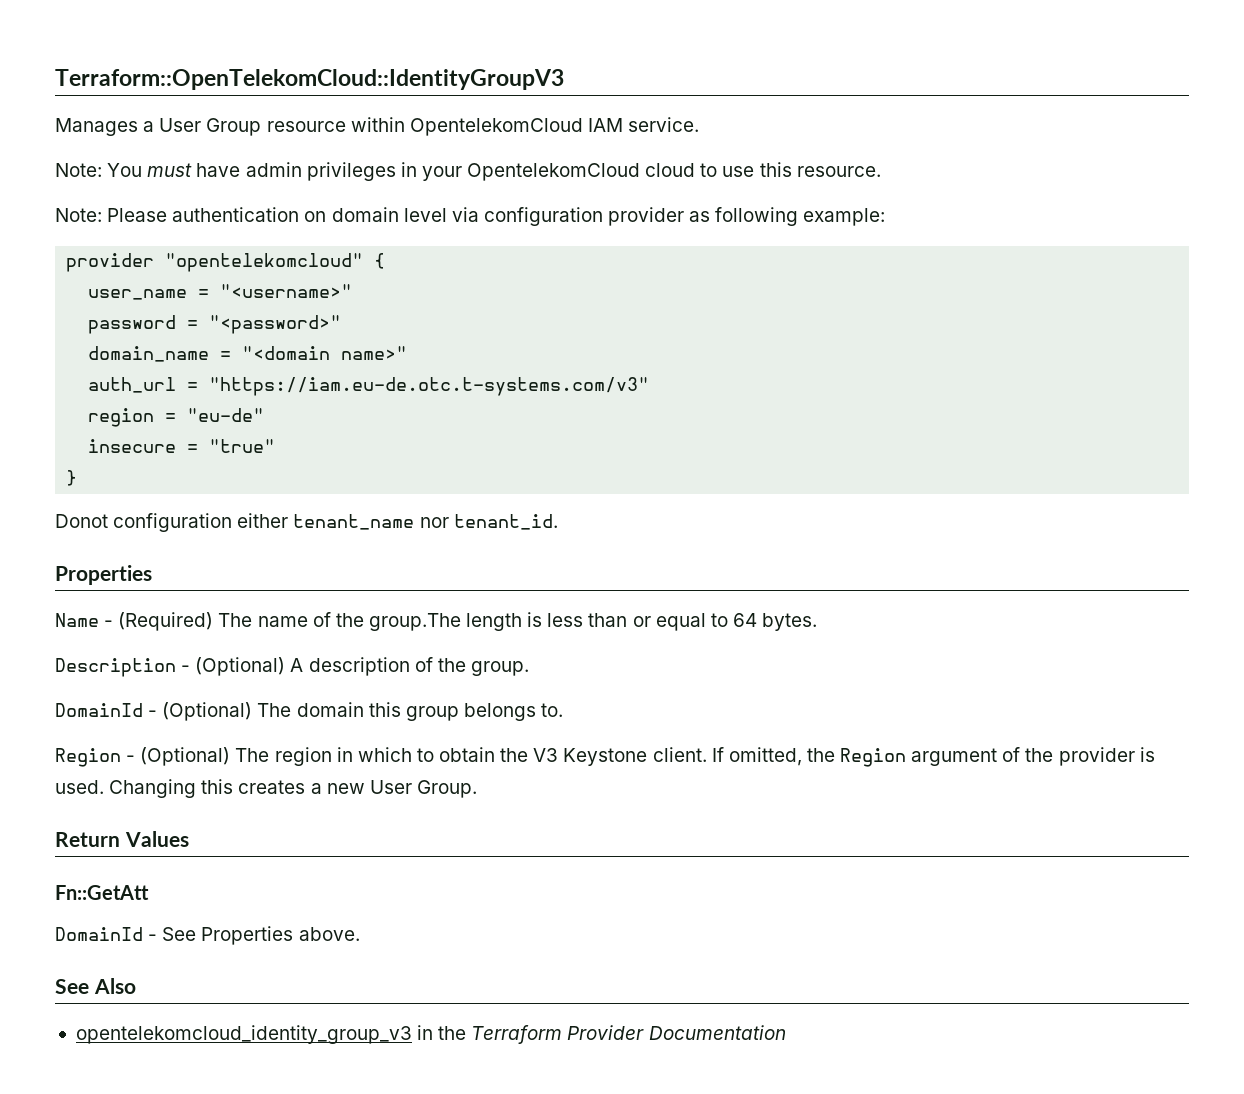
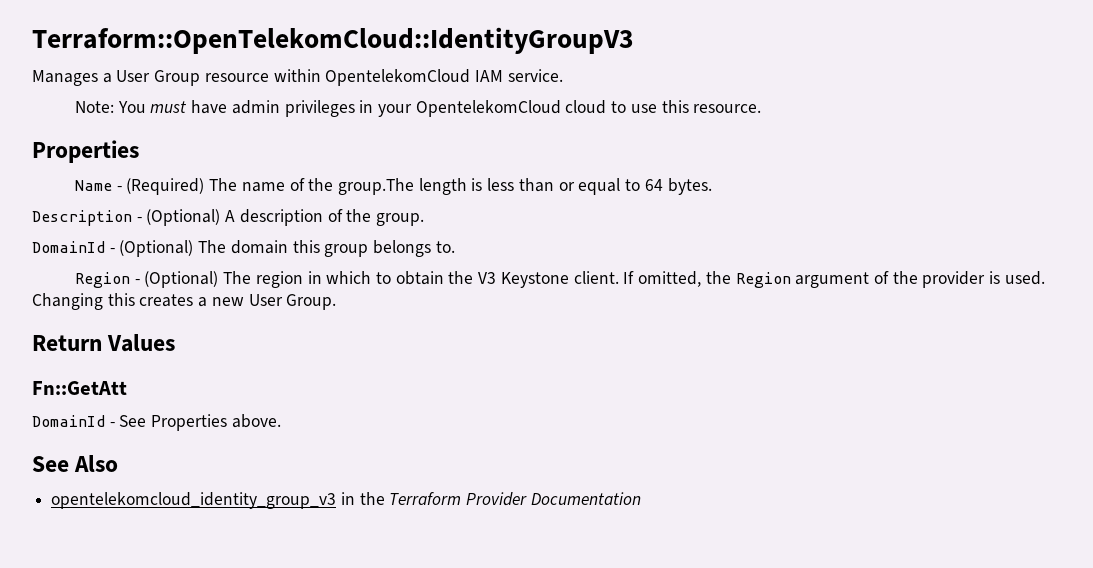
- Note: Please authentication on domain level via configuration provider as following example:
- provider "opentelekomcloud" {
- user_name = "<username>"
- password = "<password>"
- domain_name = "<domain name>"
- auth_url = "https://iam.eu-de.otc.t-systems.com/v3"
- region = "eu-de"
- insecure = "true"
- }
- Donot configuration either tenant_name nor tenant_id.

